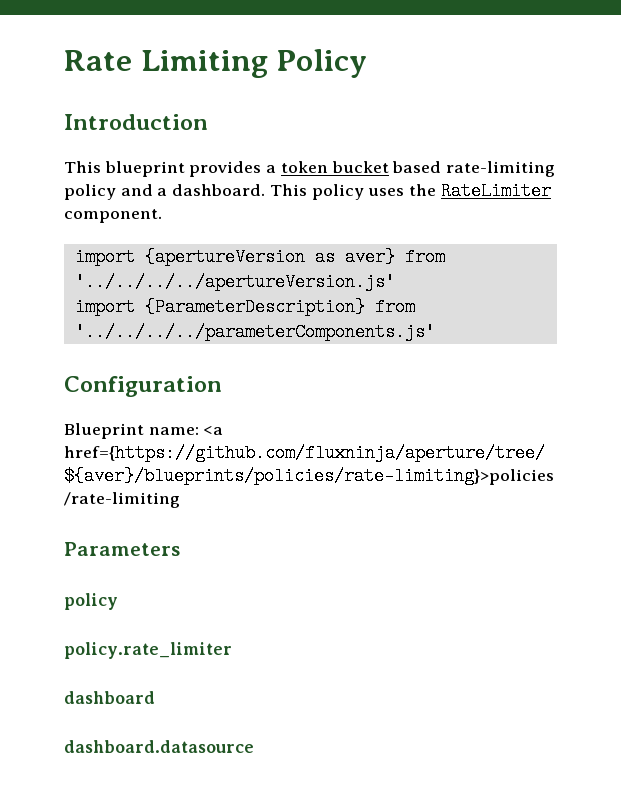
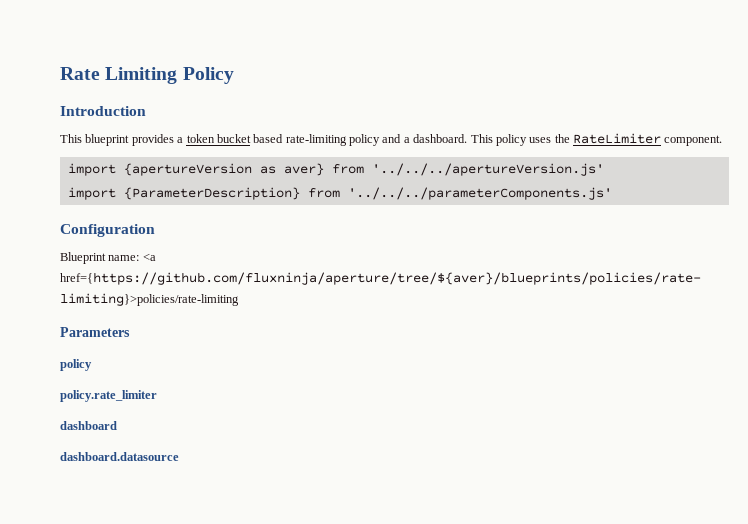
- import {apertureVersion as aver} from '../../../../apertureVersion.js'
+ import {apertureVersion as aver} from '../../../apertureVersion.js'
- import {ParameterDescription} from '../../../../parameterComponents.js'
+ import {ParameterDescription} from '../../../parameterComponents.js'

